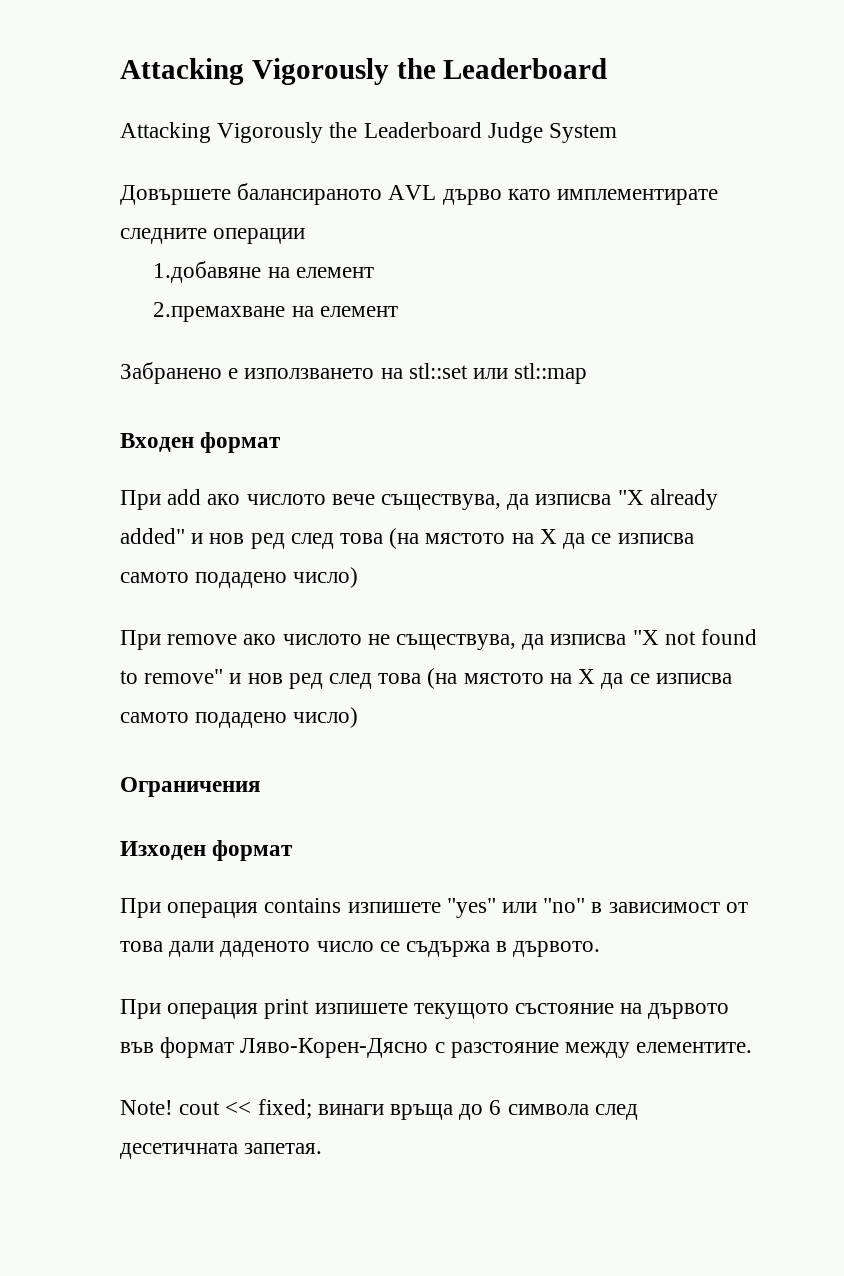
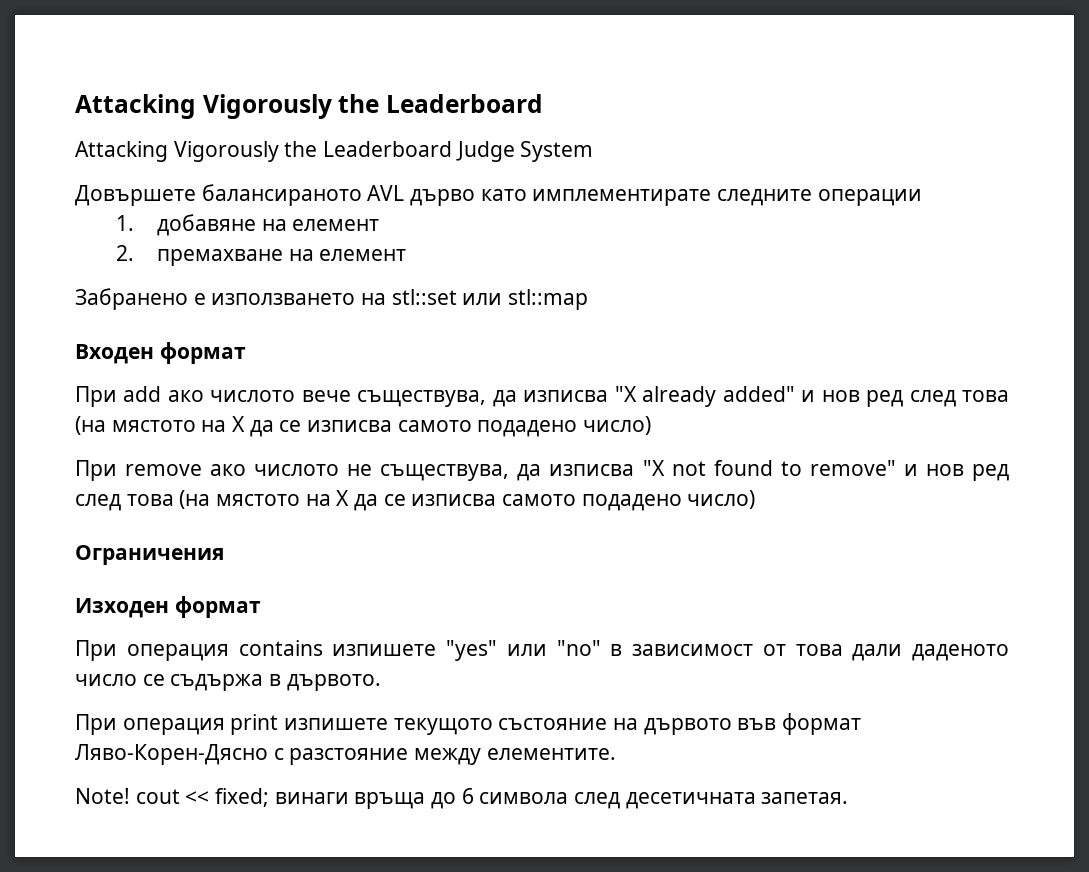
- 1.добавяне на елемент
- 2.премахване на елемент
+ 1. добавяне на елемент
+ 2. премахване на елемент

